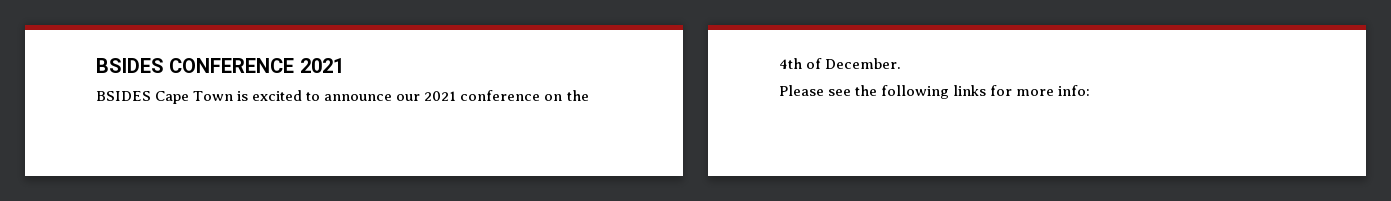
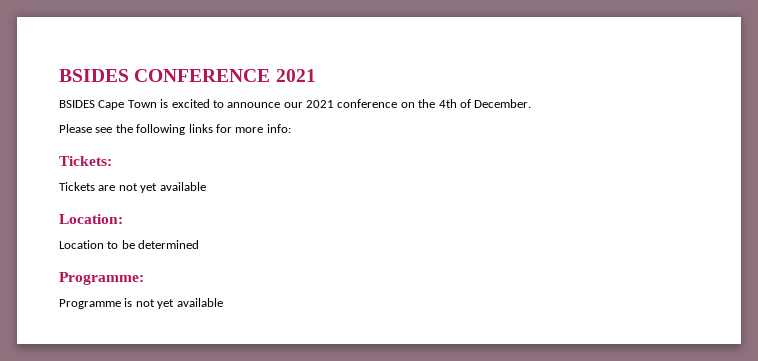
+ Tickets:
+ Tickets are not yet available
+ Location:
+ Location to be determined
+ Programme:
+ Programme is not yet available

